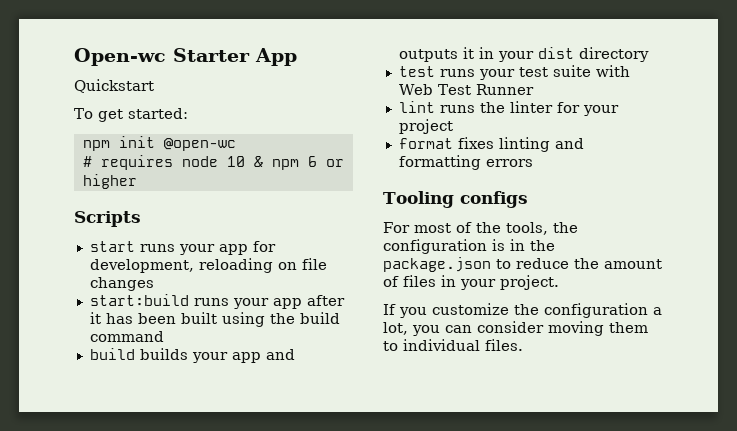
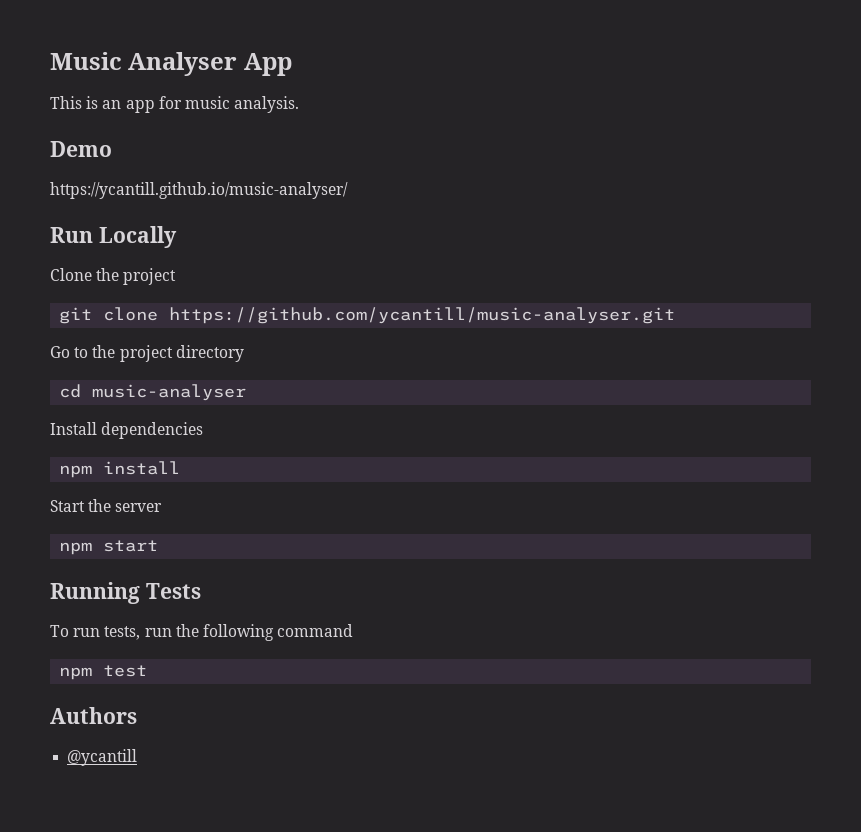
- Open-wc Starter App
+ Music Analyser App
- Quickstart
- To get started:
- npm init @open-wc
- # requires node 10 & npm 6 or higher
- Scripts
- start runs your app for development, reloading on file changes
- start:build runs your app after it has been built using the build command
- build builds your app and outputs it in your dist directory
- test runs your test suite with Web Test Runner
- lint runs the linter for your project
- format fixes linting and formatting errors
- Tooling configs
- For most of the tools, the configuration is in the package.json to reduce the amount of files in your project.
- If you customize the configuration a lot, you can consider moving them to individual files.
+ This is an app for music analysis.
+ Demo
+ https://ycantill.github.io/music-analyser/
+ Run Locally
+ Clone the project
+ git clone https://github.com/ycantill/music-analyser.git
+ Go to the project directory
+ cd music-analyser
+ Install dependencies
+ npm install
+ Start the server
+ npm start
+ Running Tests
+ To run tests, run the following command
+ npm test
+ Authors
+ @ycantill

